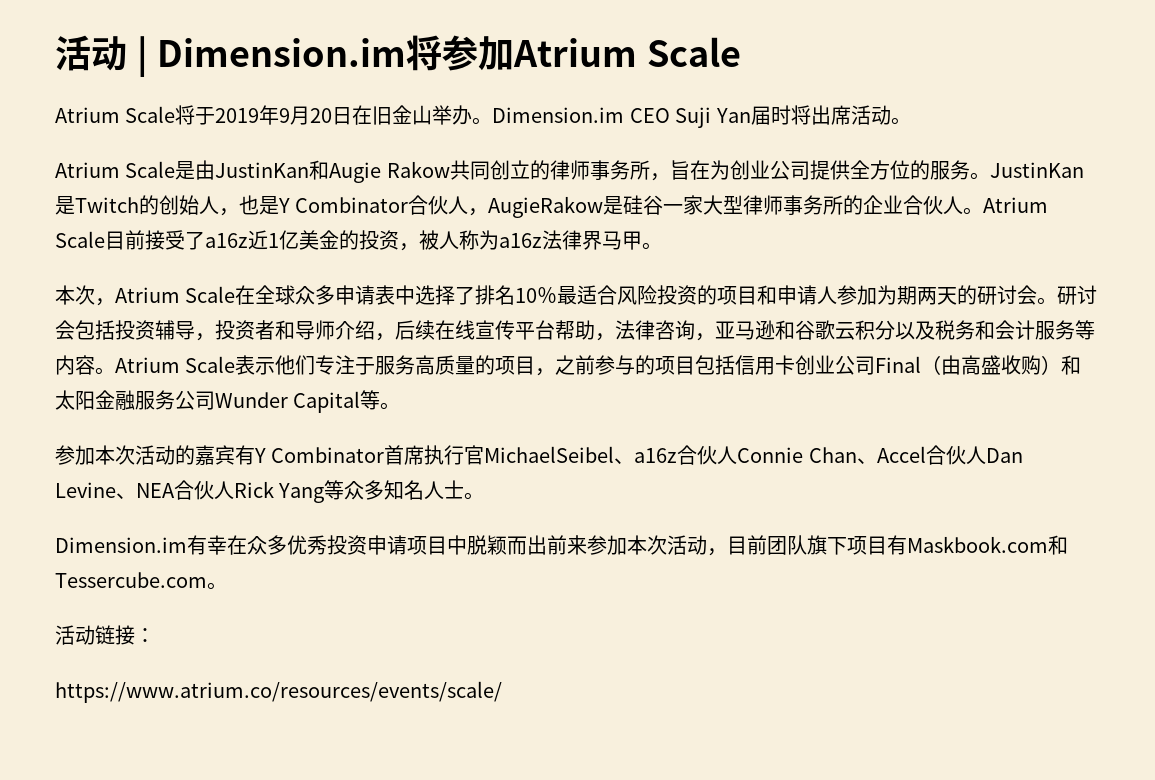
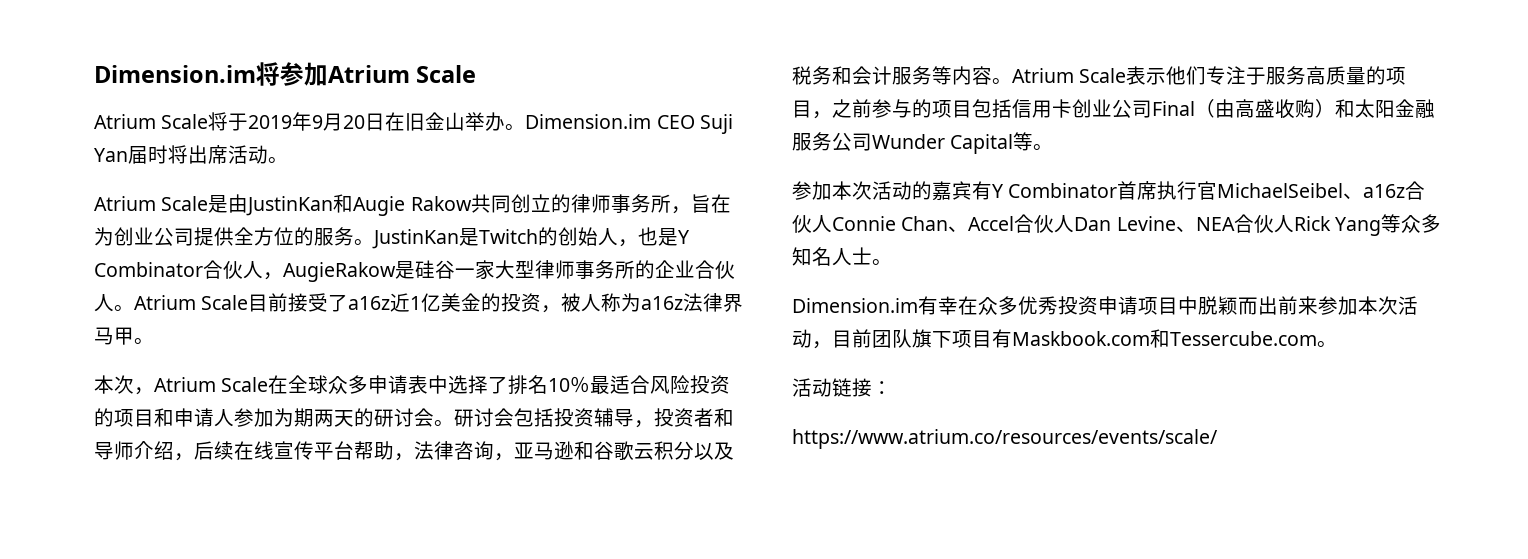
- 活动 | Dimension.im将参加Atrium Scale
+ Dimension.im将参加Atrium Scale

